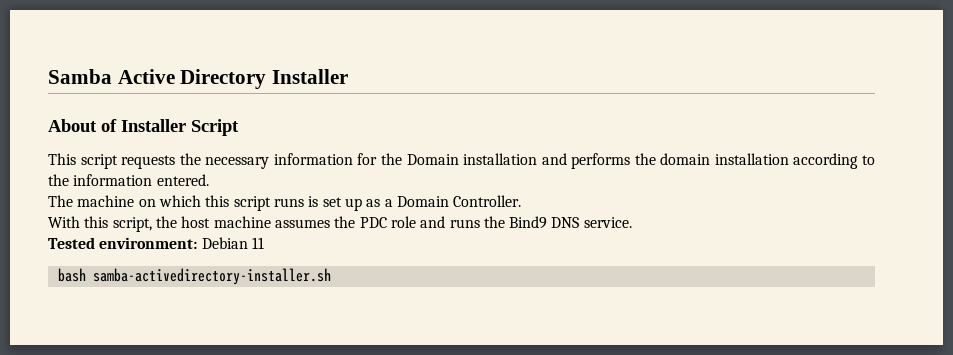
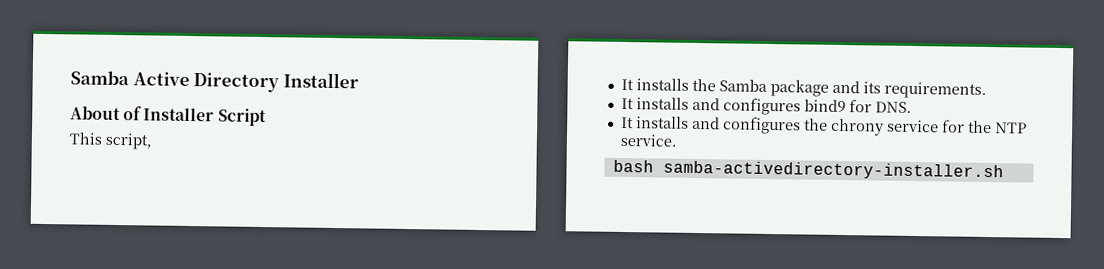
- This script requests the necessary information for the Domain installation and performs the domain installation according to the information entered.
- The machine on which this script runs is set up as a Domain Controller.
- With this script, the host machine assumes the PDC role and runs the Bind9 DNS service.
- Tested environment: Debian 11
+ This script,
+ It installs the Samba package and its requirements.
+ It installs and configures bind9 for DNS.
+ It installs and configures the chrony service for the NTP service.

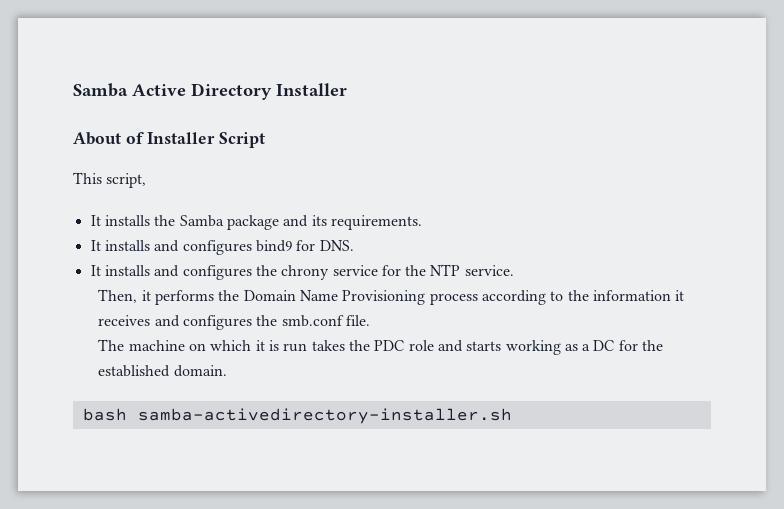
+ Then, it performs the Domain Name Provisioning process according to the information it receives and configures the smb.conf file.
+ The machine on which it is run takes the PDC role and starts working as a DC for the established domain.

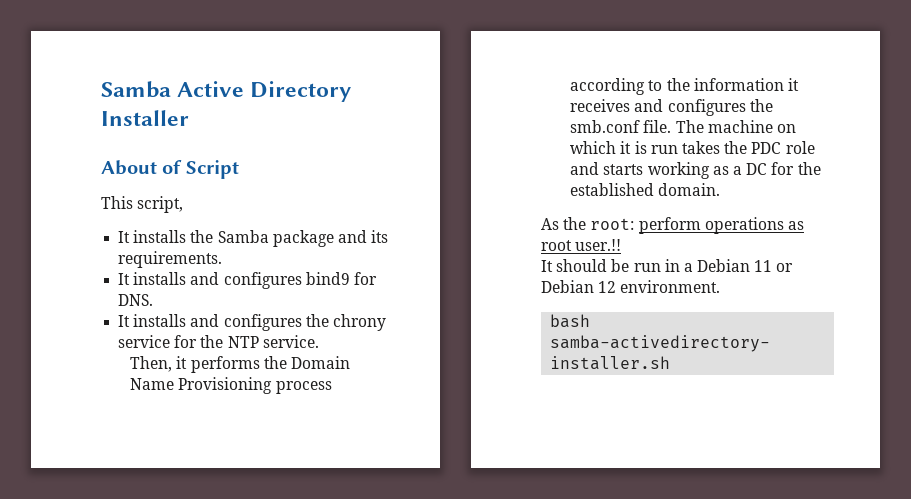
- About of Installer Script
+ About of Script
- Then, it performs the Domain Name Provisioning process according to the information it receives and configures the smb.conf file.
- The machine on which it is run takes the PDC role and starts working as a DC for the established domain.
+ Then, it performs the Domain Name Provisioning process according to the information it receives and configures the smb.conf file. The machine on which it is run takes the PDC role and starts working as a DC for the established domain.
+ As the root: perform operations as root user.!!
+ It should be run in a Debian 11 or Debian 12 environment.

